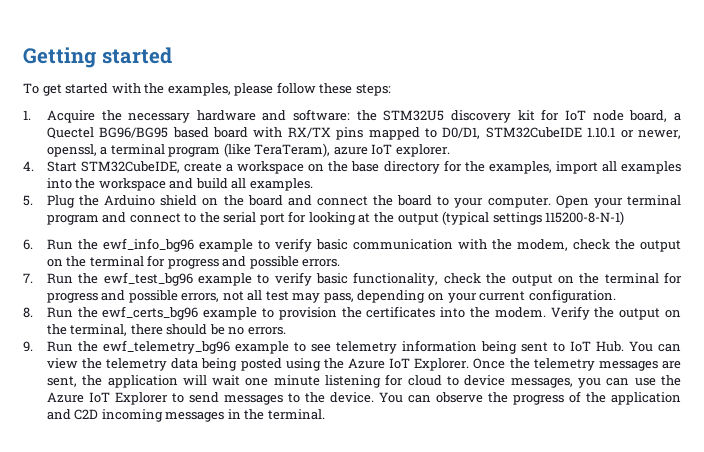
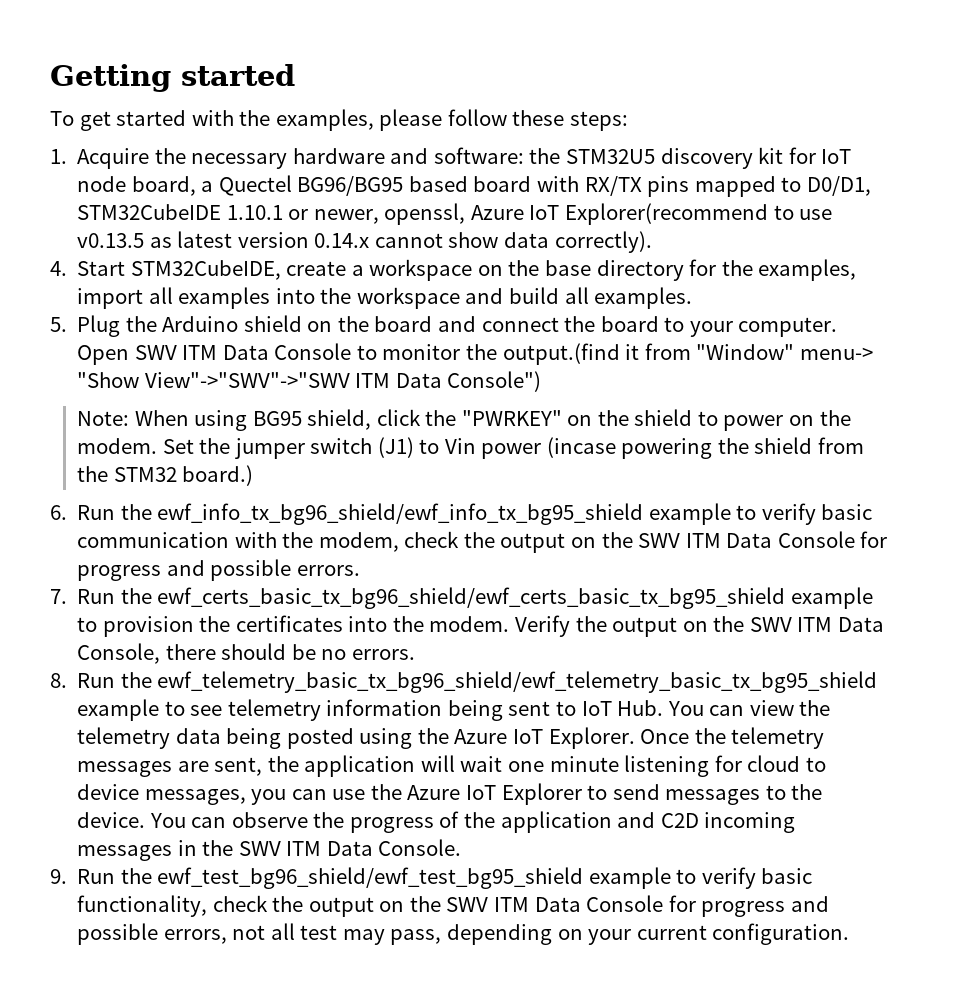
- 1. Acquire the necessary hardware and software: the STM32U5 discovery kit for IoT node board, a Quectel BG96/BG95 based board with RX/TX pins mapped to D0/D1, STM32CubeIDE 1.10.1 or newer, openssl, a terminal program (like TeraTeram), azure IoT explorer.
+ 1. Acquire the necessary hardware and software: the STM32U5 discovery kit for IoT node board, a Quectel BG96/BG95 based board with RX/TX pins mapped to D0/D1, STM32CubeIDE 1.10.1 or newer, openssl, Azure IoT Explorer(recommend to use v0.13.5 as latest version 0.14.x cannot show data correctly).
- Open your terminal program and connect to the serial port for looking at the output (typical settings 115200-8-N-1)
+ Open SWV ITM Data Console to monitor the output.(find it from "Window" menu-> "Show View"->"SWV"->"SWV ITM Data Console")
+ Note: When using BG95 shield, click the "PWRKEY" on the shield to power on the modem. Set the jumper switch (J1) to Vin power (incase powering the shield from the STM32 board.)
- 6. Run the ewf_info_bg96 example to verify basic communication with the modem, check the output on the terminal for progress and possible errors.
+ 6. Run the ewf_info_tx_bg96_shield/ewf_info_tx_bg95_shield example to verify basic communication with the modem, check the output on the SWV ITM Data Console for progress and possible errors.
- 7. Run the ewf_test_bg96 example to verify basic functionality, check the output on the terminal for progress and possible errors, not all test may pass, depending on your current configuration.
- 8. Run the ewf_certs_bg96 example to provision the certificates into the modem.
+ 7. Run the ewf_certs_basic_tx_bg96_shield/ewf_certs_basic_tx_bg95_shield example to provision the certificates into the modem.
- Verify the output on the terminal, there should be no errors.
+ Verify the output on the SWV ITM Data Console, there should be no errors.
- 9. Run the ewf_telemetry_bg96 example to see telemetry information being sent to IoT Hub. You can view the telemetry data being posted using the Azure IoT Explorer.
+ 8. Run the ewf_telemetry_basic_tx_bg96_shield/ewf_telemetry_basic_tx_bg95_shield example to see telemetry information being sent to IoT Hub. You can view the telemetry data being posted using the Azure IoT Explorer.
- You can observe the progress of the application and C2D incoming messages in the terminal.
+ You can observe the progress of the application and C2D incoming messages in the SWV ITM Data Console.
+ 9. Run the ewf_test_bg96_shield/ewf_test_bg95_shield example to verify basic functionality, check the output on the SWV ITM Data Console for progress and possible errors, not all test may pass, depending on your current configuration.

